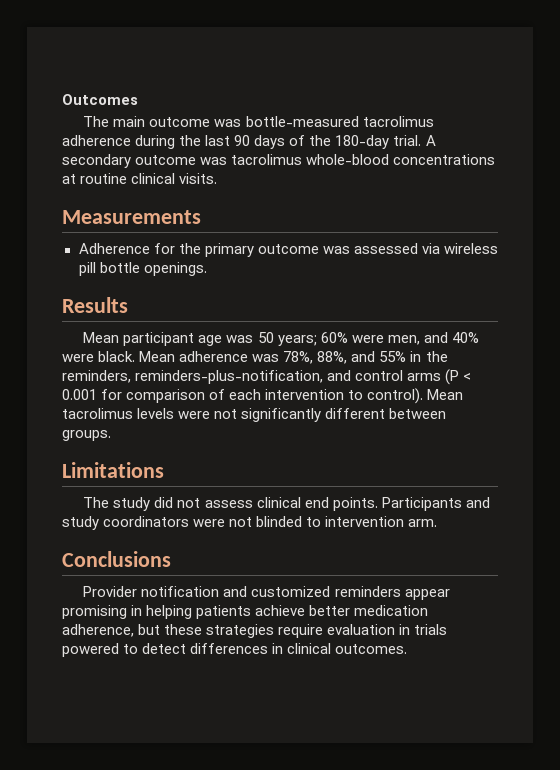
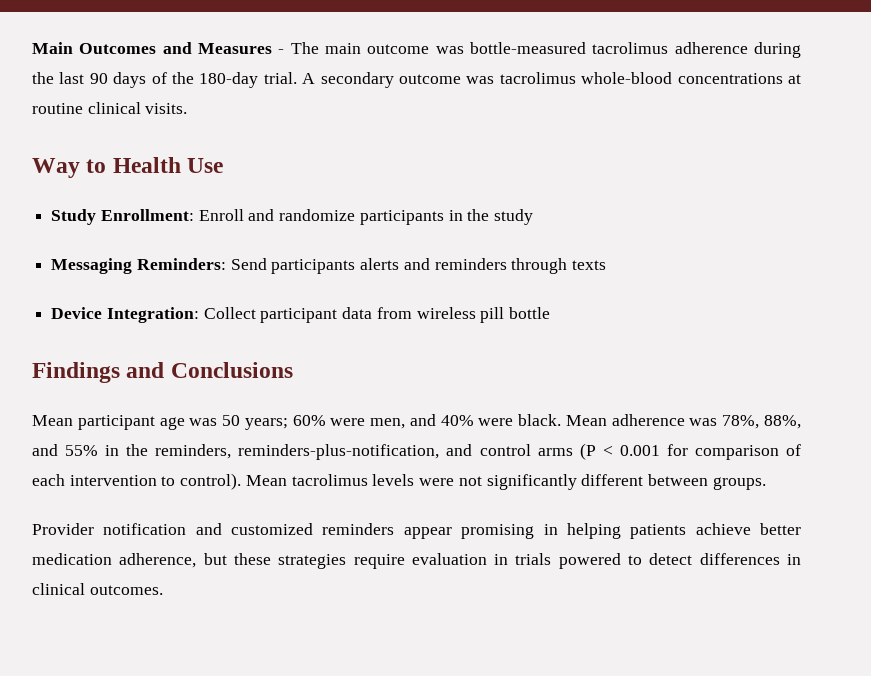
- Outcomes
- The main outcome was bottle-measured tacrolimus adherence during the last 90 days of the 180-day trial.
+ Main Outcomes and Measures - The main outcome was bottle-measured tacrolimus adherence during the last 90 days of the 180-day trial.
- Measurements
- Adherence for the primary outcome was assessed via wireless pill bottle openings.
- Results
+ Way to Health Use
+ Study Enrollment: Enroll and randomize participants in the study
+ Messaging Reminders: Send participants alerts and reminders through texts
+ Device Integration: Collect participant data from wireless pill bottle
+ Findings and Conclusions
- Limitations
- The study did not assess clinical end points. Participants and study coordinators were not blinded to intervention arm.
- Conclusions

